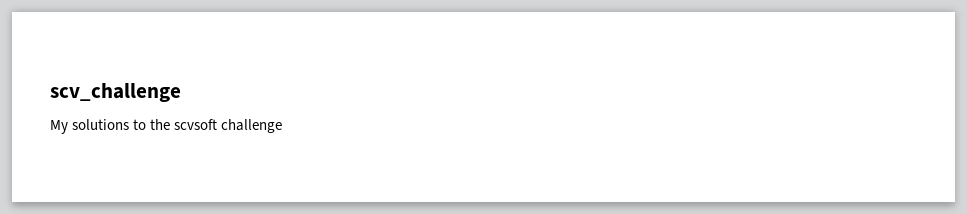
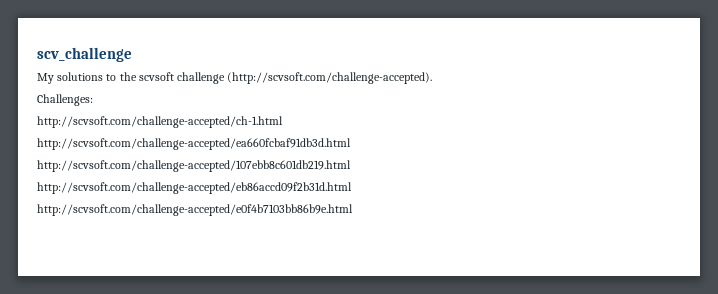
- My solutions to the scvsoft challenge
+ My solutions to the scvsoft challenge (http://scvsoft.com/challenge-accepted).
+ Challenges:
+ http://scvsoft.com/challenge-accepted/ch-1.html
+ http://scvsoft.com/challenge-accepted/ea660fcbaf91db3d.html
+ http://scvsoft.com/challenge-accepted/107ebb8c601db219.html
+ http://scvsoft.com/challenge-accepted/eb86accd09f2b31d.html
+ http://scvsoft.com/challenge-accepted/e0f4b7103bb86b9e.html

